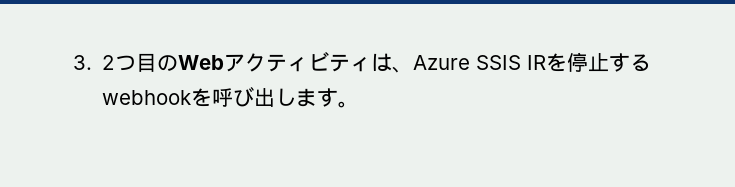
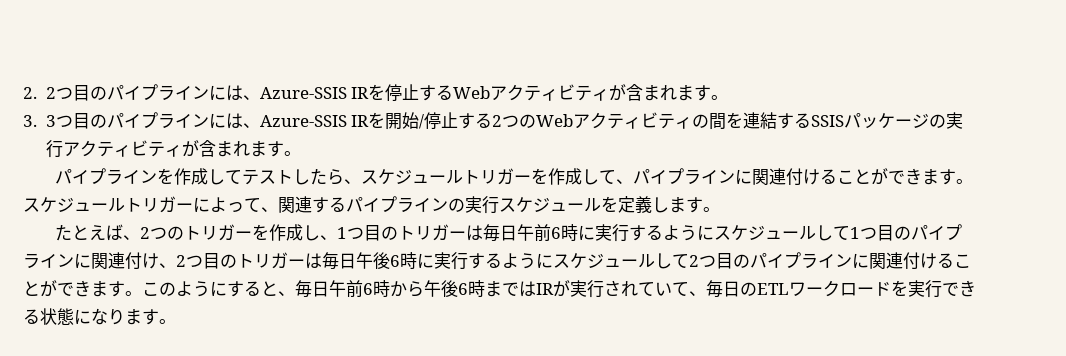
- 3. 2つ目のWebアクティビティは、Azure SSIS IRを停止するwebhookを呼び出します。
+ 2. 2つ目のパイプラインには、Azure-SSIS IRを停止するWebアクティビティが含まれます。
+ 3. 3つ目のパイプラインには、Azure-SSIS IRを開始/停止する2つのWebアクティビティの間を連結するSSISパッケージの実行アクティビティが含まれます。
+ パイプラインを作成してテストしたら、スケジュールトリガーを作成して、パイプラインに関連付けることができます。スケジュールトリガーによって、関連するパイプラインの実行スケジュールを定義します。
+ たとえば、2つのトリガーを作成し、1つ目のトリガーは毎日午前6時に実行するようにスケジュールして1つ目のパイプラインに関連付け、2つ目のトリガーは毎日午後6時に実行するようにスケジュールして2つ目のパイプラインに関連付けることができます。このようにすると、毎日午前6時から午後6時まではIRが実行されていて、毎日のETLワークロードを実行できる状態になります。

